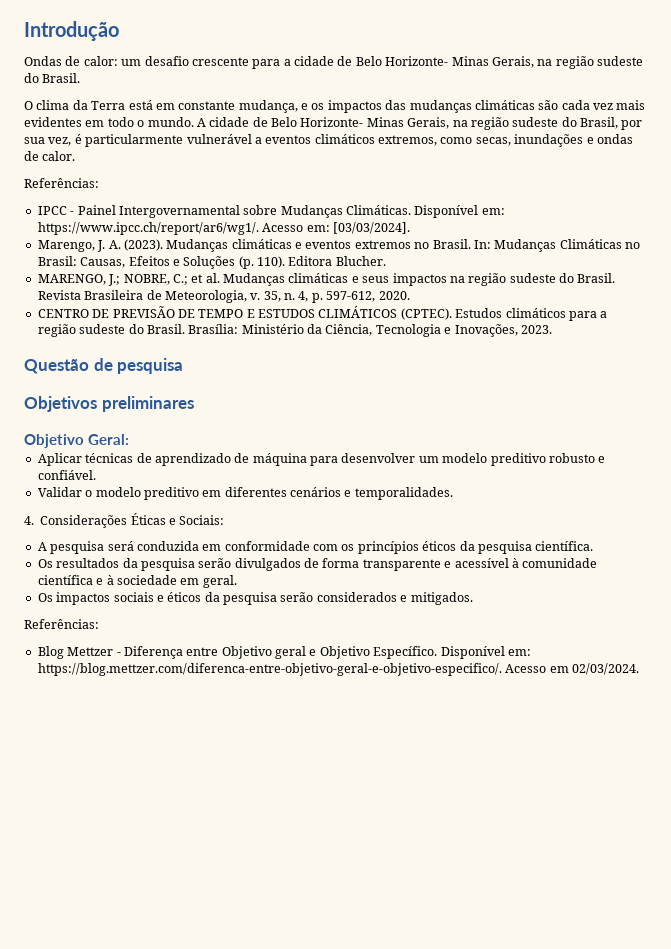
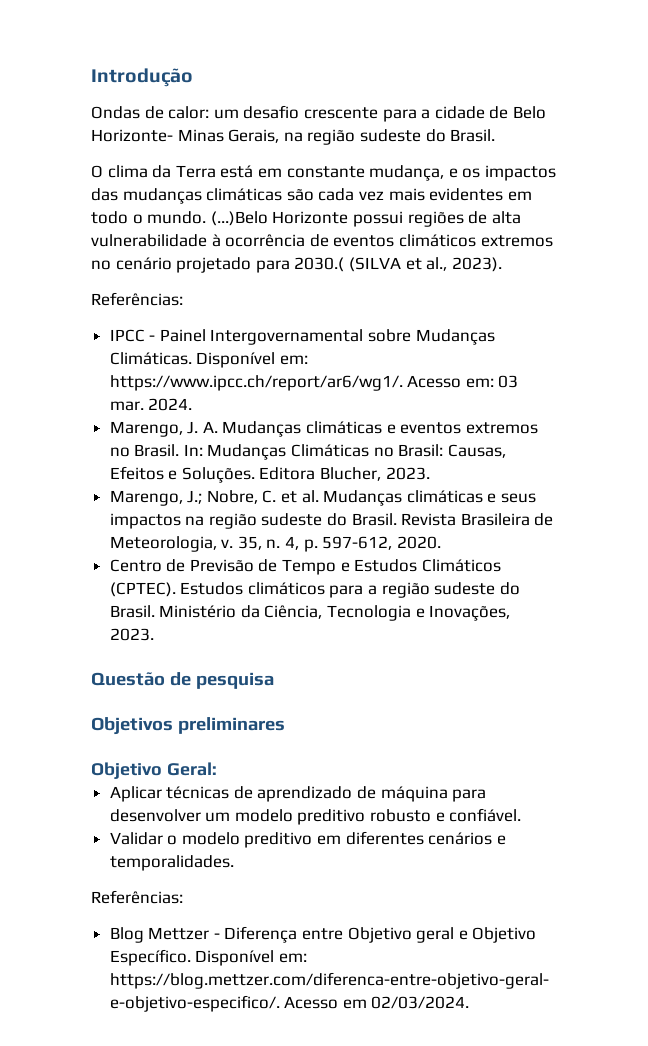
- A cidade de Belo Horizonte- Minas Gerais, na região sudeste do Brasil, por sua vez, é particularmente vulnerável a eventos climáticos extremos, como secas, inundações e ondas de calor.
+ (...)Belo Horizonte possui regiões de alta vulnerabilidade à ocorrência de eventos climáticos extremos no cenário projetado para 2030.( (SILVA et al., 2023).
- Disponível em: https://www.ipcc.ch/report/ar6/wg1/. Acesso em: [03/03/2024].
+ Disponível em: https://www.ipcc.ch/report/ar6/wg1/. Acesso em: 03 mar. 2024.
- Marengo, J. A. (2023). Mudanças climáticas e eventos extremos no Brasil.
+ Marengo, J. A. Mudanças climáticas e eventos extremos no Brasil.
- In: Mudanças Climáticas no Brasil: Causas, Efeitos e Soluções (p. 110). Editora Blucher.
- MARENGO, J.; NOBRE, C.; et al. Mudanças climáticas e seus impactos na região sudeste do Brasil.
+ In: Mudanças Climáticas no Brasil: Causas, Efeitos e Soluções. Editora Blucher, 2023.
+ Marengo, J.; Nobre, C. et al. Mudanças climáticas e seus impactos na região sudeste do Brasil.
- CENTRO DE PREVISÃO DE TEMPO E ESTUDOS CLIMÁTICOS (CPTEC).
+ Centro de Previsão de Tempo e Estudos Climáticos (CPTEC).
- Brasília: Ministério da Ciência, Tecnologia e Inovações, 2023.
+ Ministério da Ciência, Tecnologia e Inovações, 2023.
- 4. Considerações Éticas e Sociais:
- A pesquisa será conduzida em conformidade com os princípios éticos da pesquisa científica.
- Os resultados da pesquisa serão divulgados de forma transparente e acessível à comunidade científica e à sociedade em geral.
- Os impactos sociais e éticos da pesquisa serão considerados e mitigados.

